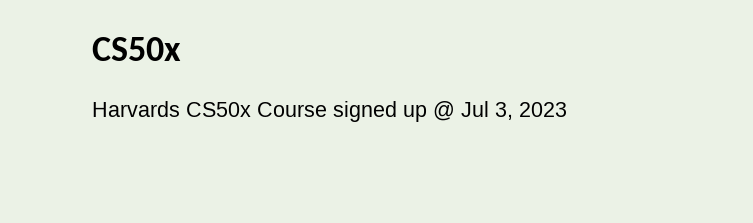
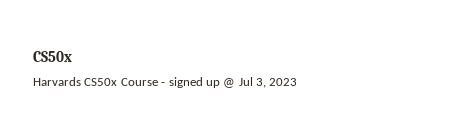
- Harvards CS50x Course signed up @ Jul 3, 2023
+ Harvards CS50x Course - signed up @ Jul 3, 2023

